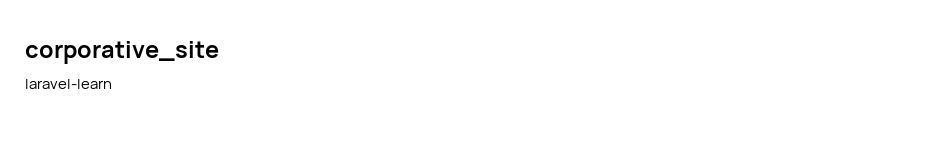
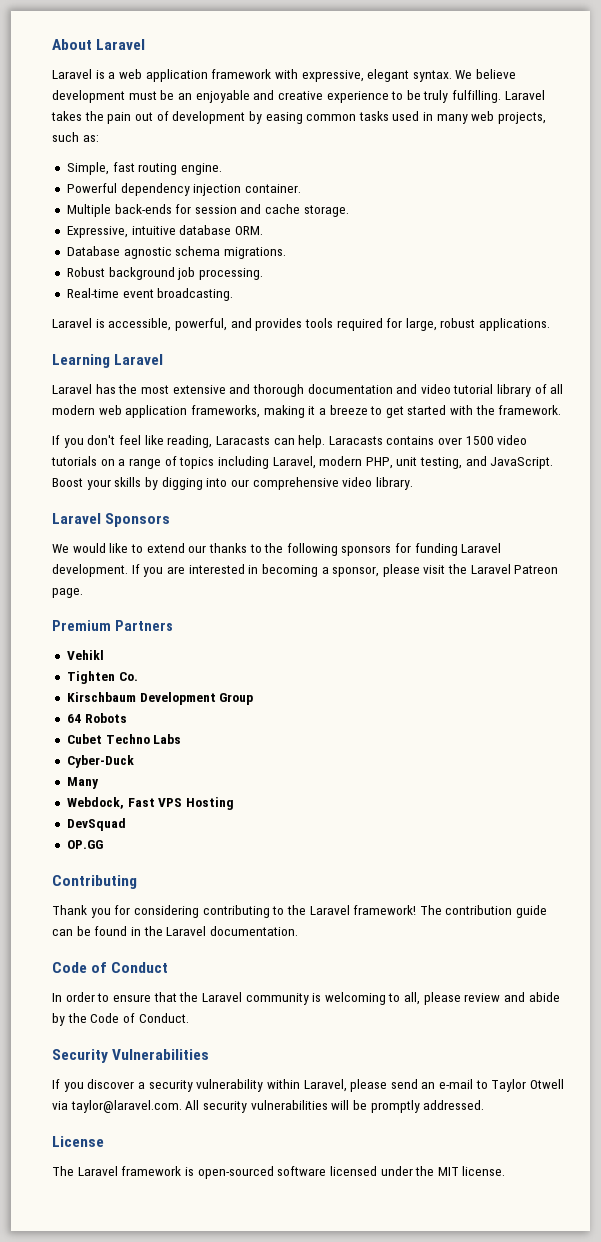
- corporative_site
- laravel-learn
+ About Laravel
+ Laravel is a web application framework with expressive, elegant syntax. We believe development must be an enjoyable and creative experience to be truly fulfilling. Laravel takes the pain out of development by easing common tasks used in many web projects, such as:
+ Simple, fast routing engine.
+ Powerful dependency injection container.
+ Multiple back-ends for session and cache storage.
+ Expressive, intuitive database ORM.
+ Database agnostic schema migrations.
+ Robust background job processing.
+ Real-time event broadcasting.
+ Laravel is accessible, powerful, and provides tools required for large, robust applications.
+ Learning Laravel
+ Laravel has the most extensive and thorough documentation and video tutorial library of all modern web application frameworks, making it a breeze to get started with the framework.
+ If you don't feel like reading, Laracasts can help. Laracasts contains over 1500 video tutorials on a range of topics including Laravel, modern PHP, unit testing, and JavaScript. Boost your skills by digging into our comprehensive video library.
+ Laravel Sponsors
+ We would like to extend our thanks to the following sponsors for funding Laravel development. If you are interested in becoming a sponsor, please visit the Laravel Patreon page.
+ Premium Partners
+ Vehikl
+ Tighten Co.
+ Kirschbaum Development Group
+ 64 Robots
+ Cubet Techno Labs
+ Cyber-Duck
+ Many
+ Webdock, Fast VPS Hosting
+ DevSquad
+ OP.GG
+ Contributing
+ Thank you for considering contributing to the Laravel framework! The contribution guide can be found in the Laravel documentation.
+ Code of Conduct
+ In order to ensure that the Laravel community is welcoming to all, please review and abide by the Code of Conduct.
+ Security Vulnerabilities
+ If you discover a security vulnerability within Laravel, please send an e-mail to Taylor Otwell via taylor@laravel.com. All security vulnerabilities will be promptly addressed.
+ License
+ The Laravel framework is open-sourced software licensed under the MIT license.

